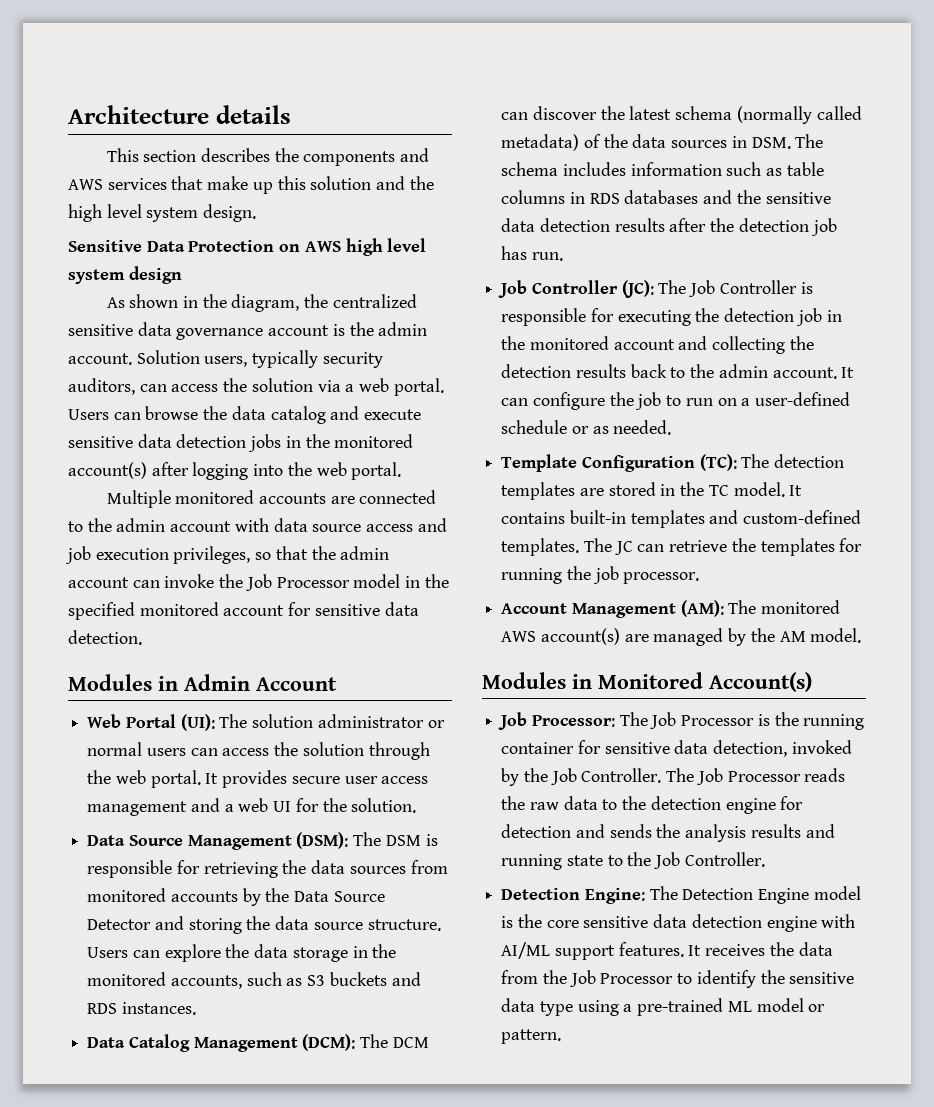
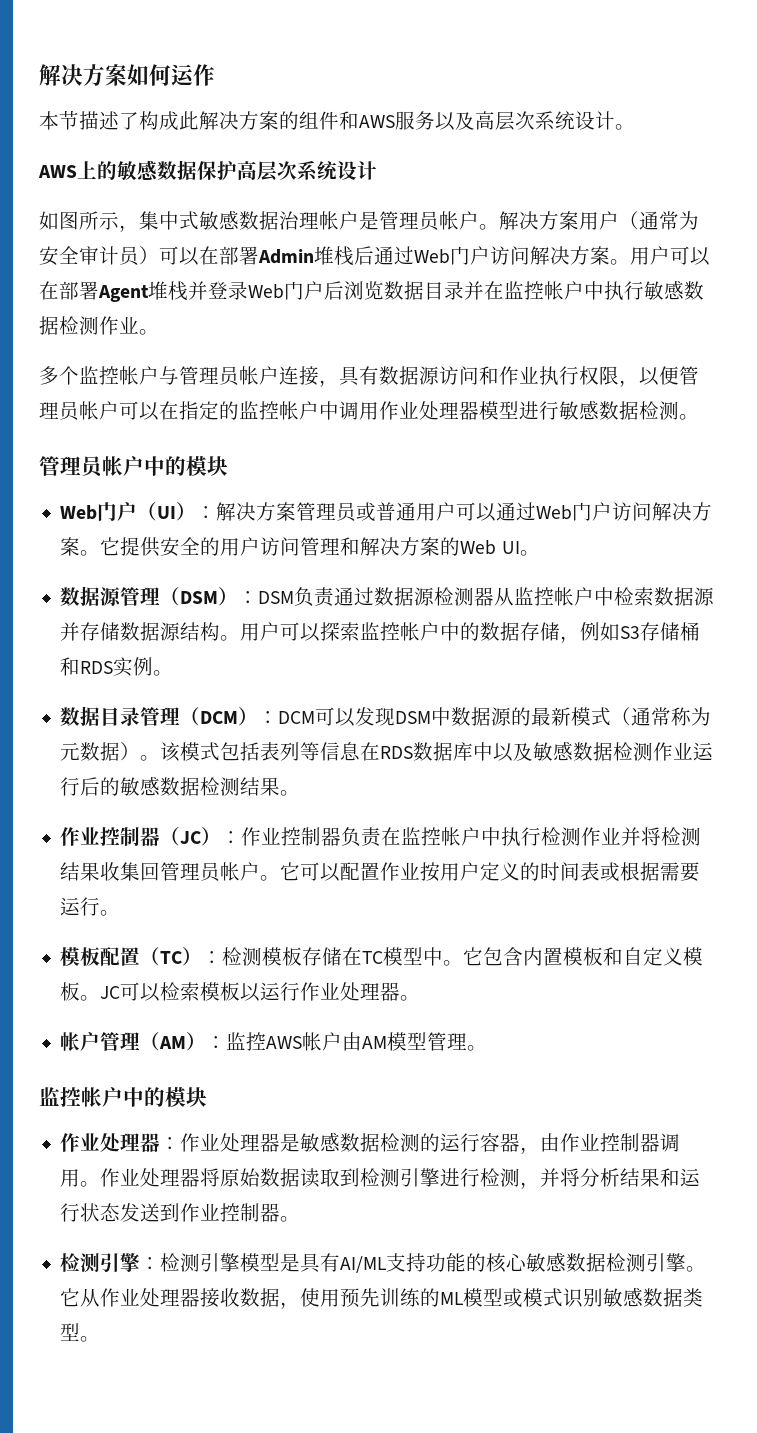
- Architecture details
- This section describes the components and AWS services that make up this solution and the high level system design.
- Sensitive Data Protection on AWS high level system design
- As shown in the diagram, the centralized sensitive data governance account is the admin account. Solution users, typically security auditors, can access the solution via a web portal. Users can browse the data catalog and execute sensitive data detection jobs in the monitored account(s) after logging into the web portal.
- Multiple monitored accounts are connected to the admin account with data source access and job execution privileges, so that the admin account can invoke the Job Processor model in the specified monitored account for sensitive data detection.
- Modules in Admin Account
- Web Portal (UI): The solution administrator or normal users can access the solution through the web portal. It provides secure user access management and a web UI for the solution.
- Data Source Management (DSM): The DSM is responsible for retrieving the data sources from monitored accounts by the Data Source Detector and storing the data source structure. Users can explore the data storage in the monitored accounts, such as S3 buckets and RDS instances.
- Data Catalog Management (DCM): The DCM can discover the latest schema (normally called metadata) of the data sources in DSM. The schema includes information such as table columns in RDS databases and the sensitive data detection results after the detection job has run.
- Job Controller (JC): The Job Controller is responsible for executing the detection job in the monitored account and collecting the detection results back to the admin account. It can configure the job to run on a user-defined schedule or as needed.
- Template Configuration (TC): The detection templates are stored in the TC model. It contains built-in templates and custom-defined templates. The JC can retrieve the templates for running the job processor.
- Account Management (AM): The monitored AWS account(s) are managed by the AM model.
- Modules in Monitored Account(s)
- Job Processor: The Job Processor is the running container for sensitive data detection, invoked by the Job Controller. The Job Processor reads the raw data to the detection engine for detection and sends the analysis results and running state to the Job Controller.
- Detection Engine: The Detection Engine model is the core sensitive data detection engine with AI/ML support features. It receives the data from the Job Processor to identify the sensitive data type using a pre-trained ML model or pattern.
+ 解决方案如何运作
+ 本节描述了构成此解决方案的组件和AWS服务以及高层次系统设计。
+ AWS上的敏感数据保护高层次系统设计
+ 如图所示，集中式敏感数据治理帐户是管理员帐户。解决方案用户（通常为安全审计员）可以在部署Admin堆栈后通过Web门户访问解决方案。用户可以在部署Agent堆栈并登录Web门户后浏览数据目录并在监控帐户中执行敏感数据检测作业。
+ 多个监控帐户与管理员帐户连接，具有数据源访问和作业执行权限，以便管理员帐户可以在指定的监控帐户中调用作业处理器模型进行敏感数据检测。
+ 管理员帐户中的模块
+ Web门户（UI）：解决方案管理员或普通用户可以通过Web门户访问解决方案。它提供安全的用户访问管理和解决方案的Web UI。
+ 数据源管理（DSM）：DSM负责通过数据源检测器从监控帐户中检索数据源并存储数据源结构。用户可以探索监控帐户中的数据存储，例如S3存储桶和RDS实例。
+ 数据目录管理（DCM）：DCM可以发现DSM中数据源的最新模式（通常称为元数据）。该模式包括表列等信息在RDS数据库中以及敏感数据检测作业运行后的敏感数据检测结果。
+ 作业控制器（JC）：作业控制器负责在监控帐户中执行检测作业并将检测结果收集回管理员帐户。它可以配置作业按用户定义的时间表或根据需要运行。
+ 模板配置（TC）：检测模板存储在TC模型中。它包含内置模板和自定义模板。JC可以检索模板以运行作业处理器。
+ 帐户管理（AM）：监控AWS帐户由AM模型管理。
+ 监控帐户中的模块
+ 作业处理器：作业处理器是敏感数据检测的运行容器，由作业控制器调用。作业处理器将原始数据读取到检测引擎进行检测，并将分析结果和运行状态发送到作业控制器。
+ 检测引擎：检测引擎模型是具有AI/ML支持功能的核心敏感数据检测引擎。它从作业处理器接收数据，使用预先训练的ML模型或模式识别敏感数据类型。

